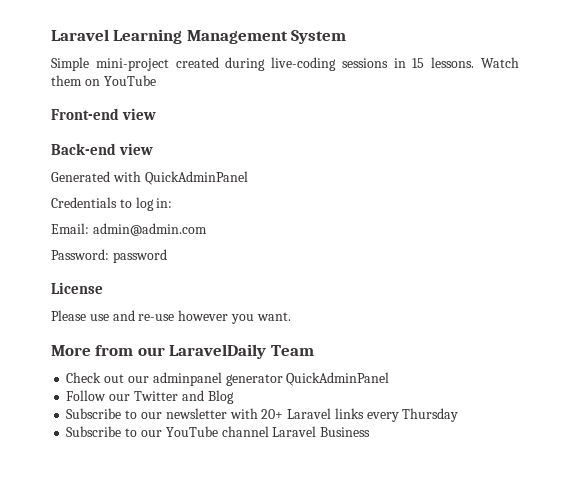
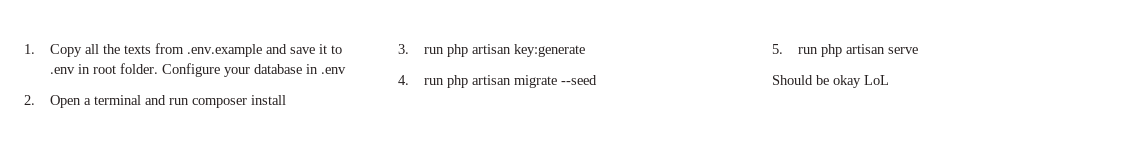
- Laravel Learning Management System
- Simple mini-project created during live-coding sessions in 15 lessons. Watch them on YouTube
- Front-end view
- Back-end view
- Generated with QuickAdminPanel
- Credentials to log in:
- Email: admin@admin.com
- Password: password
- License
- Please use and re-use however you want.
- More from our LaravelDaily Team
- Check out our adminpanel generator QuickAdminPanel
- Follow our Twitter and Blog
- Subscribe to our newsletter with 20+ Laravel links every Thursday
- Subscribe to our YouTube channel Laravel Business
+ 1. Copy all the texts from .env.example and save it to .env in root folder. Configure your database in .env
+ 2. Open a terminal and run composer install
+ 3. run php artisan key:generate
+ 4. run php artisan migrate --seed
+ 5. run php artisan serve
+ Should be okay LoL

